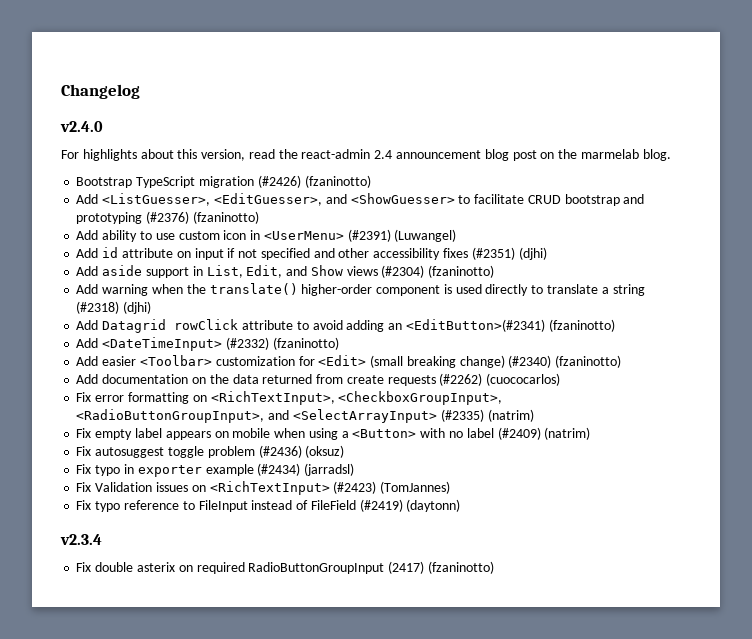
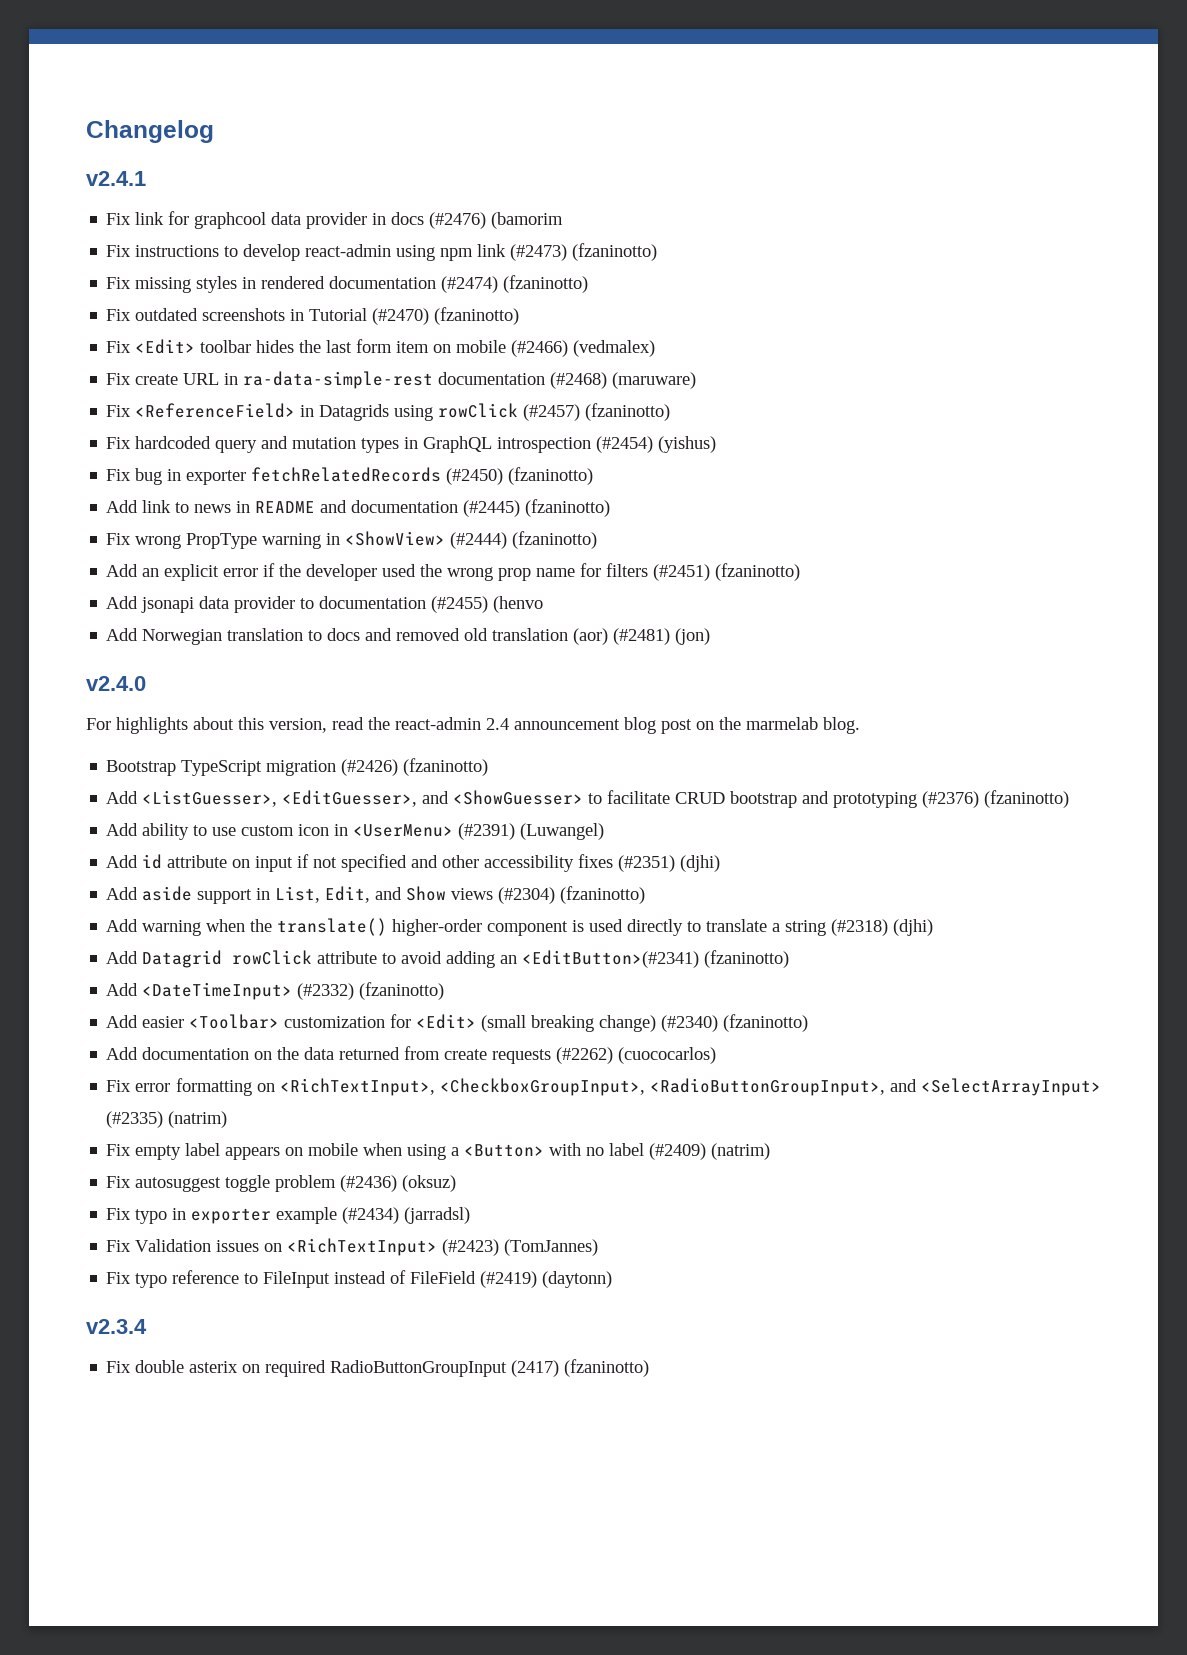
+ v2.4.1
+ Fix link for graphcool data provider in docs (#2476) (bamorim
+ Fix instructions to develop react-admin using npm link (#2473) (fzaninotto)
+ Fix missing styles in rendered documentation (#2474) (fzaninotto)
+ Fix outdated screenshots in Tutorial (#2470) (fzaninotto)
+ Fix <Edit> toolbar hides the last form item on mobile (#2466) (vedmalex)
+ Fix create URL in ra-data-simple-rest documentation (#2468) (maruware)
+ Fix <ReferenceField> in Datagrids using rowClick (#2457) (fzaninotto)
+ Fix hardcoded query and mutation types in GraphQL introspection (#2454) (yishus)
+ Fix bug in exporter fetchRelatedRecords (#2450) (fzaninotto)
+ Add link to news in README and documentation (#2445) (fzaninotto)
+ Fix wrong PropType warning in <ShowView> (#2444) (fzaninotto)
+ Add an explicit error if the developer used the wrong prop name for filters (#2451) (fzaninotto)
+ Add jsonapi data provider to documentation (#2455) (henvo
+ Add Norwegian translation to docs and removed old translation (aor) (#2481) (jon)

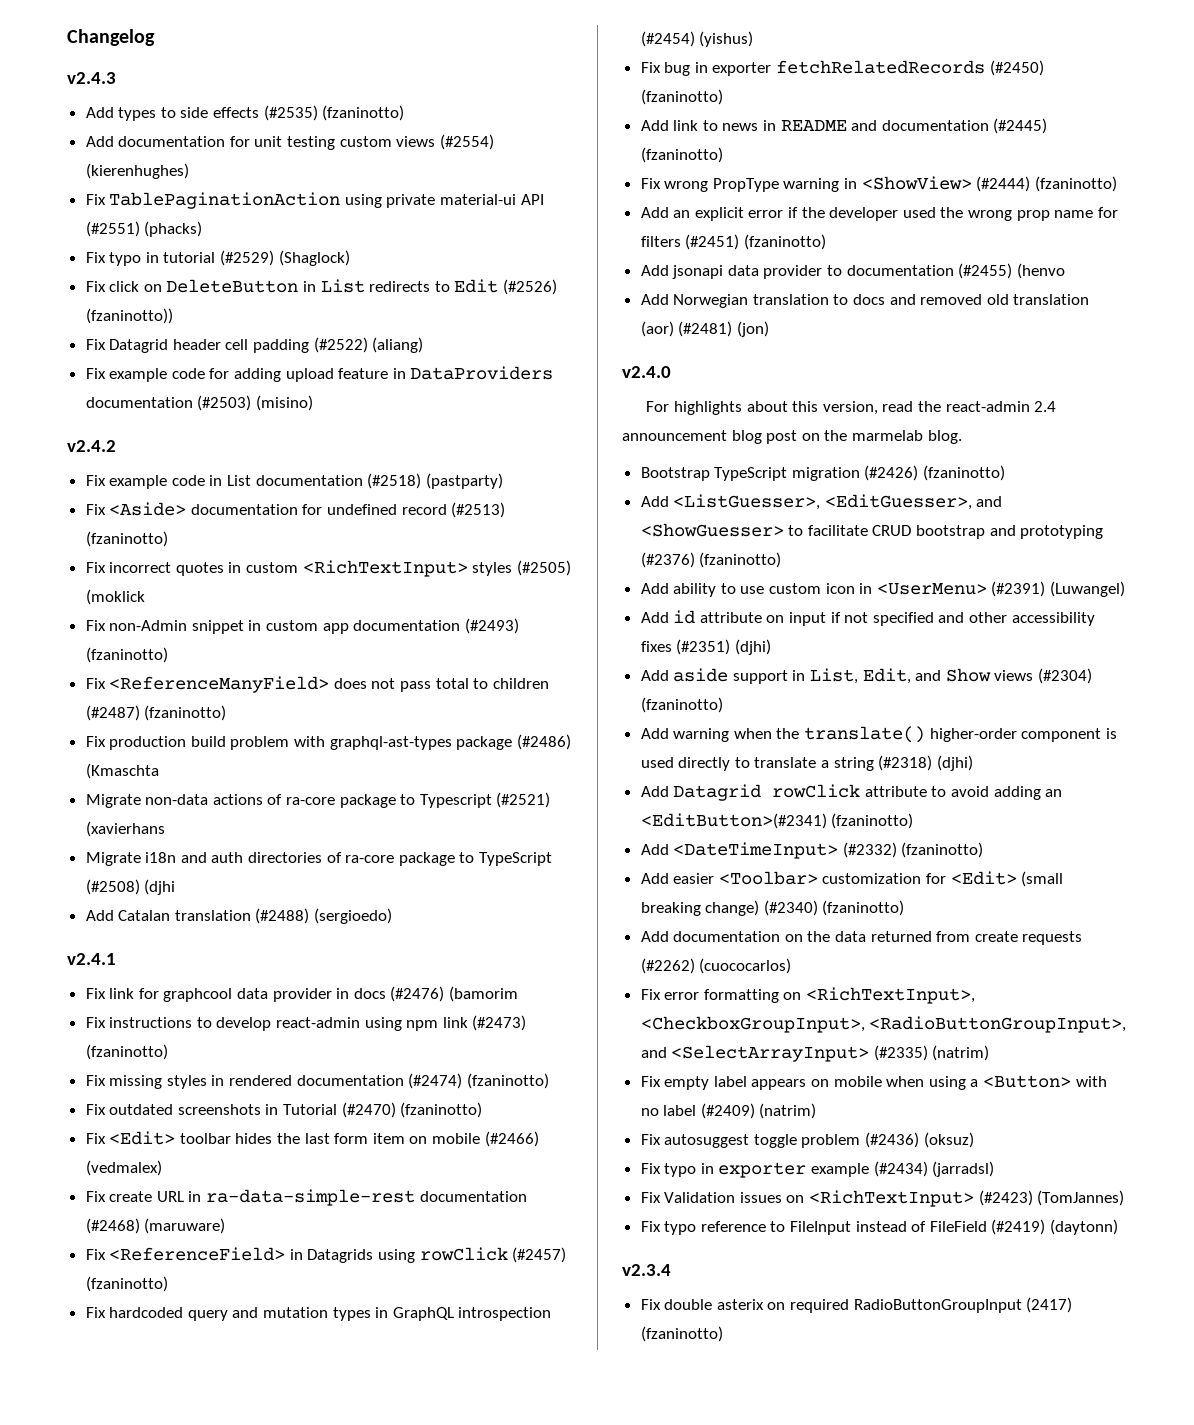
+ v2.4.3
+ Add types to side effects (#2535) (fzaninotto)
+ Add documentation for unit testing custom views (#2554) (kierenhughes)
+ Fix TablePaginationAction using private material-ui API (#2551) (phacks)
+ Fix typo in tutorial (#2529) (Shaglock)
+ Fix click on DeleteButton in List redirects to Edit (#2526) (fzaninotto))
+ Fix Datagrid header cell padding (#2522) (aliang)
+ Fix example code for adding upload feature in DataProviders documentation (#2503) (misino)
+ v2.4.2
+ Fix example code in List documentation (#2518) (pastparty)
+ Fix <Aside> documentation for undefined record (#2513) (fzaninotto)
+ Fix incorrect quotes in custom <RichTextInput> styles (#2505) (moklick
+ Fix non-Admin snippet in custom app documentation (#2493) (fzaninotto)
+ Fix <ReferenceManyField> does not pass total to children (#2487) (fzaninotto)
+ Fix production build problem with graphql-ast-types package (#2486) (Kmaschta
+ Migrate non-data actions of ra-core package to Typescript (#2521) (xavierhans
+ Migrate i18n and auth directories of ra-core package to TypeScript (#2508) (djhi
+ Add Catalan translation (#2488) (sergioedo)

